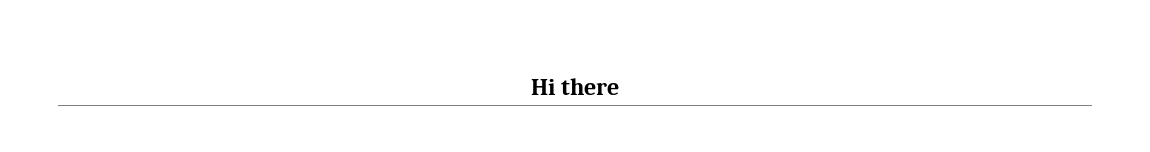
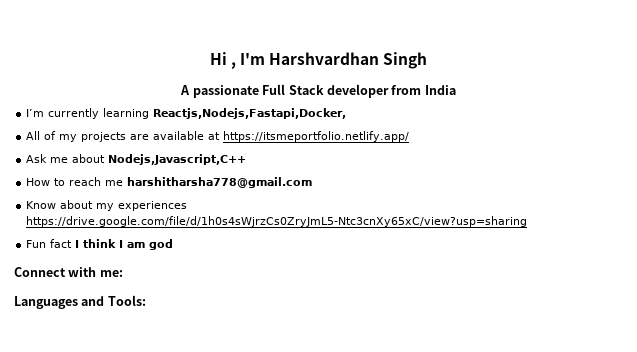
- Hi there
+ Hi , I'm Harshvardhan Singh
+ A passionate Full Stack developer from India
+ I’m currently learning Reactjs,Nodejs,Fastapi,Docker,
+ All of my projects are available at https://itsmeportfolio.netlify.app/
+ Ask me about Nodejs,Javascript,C++
+ How to reach me harshitharsha778@gmail.com
+ Know about my experiences https://drive.google.com/file/d/1h0s4sWjrzCs0ZryJmL5-Ntc3cnXy65xC/view?usp=sharing
+ Fun fact I think I am god
+ Connect with me:
+ Languages and Tools:

